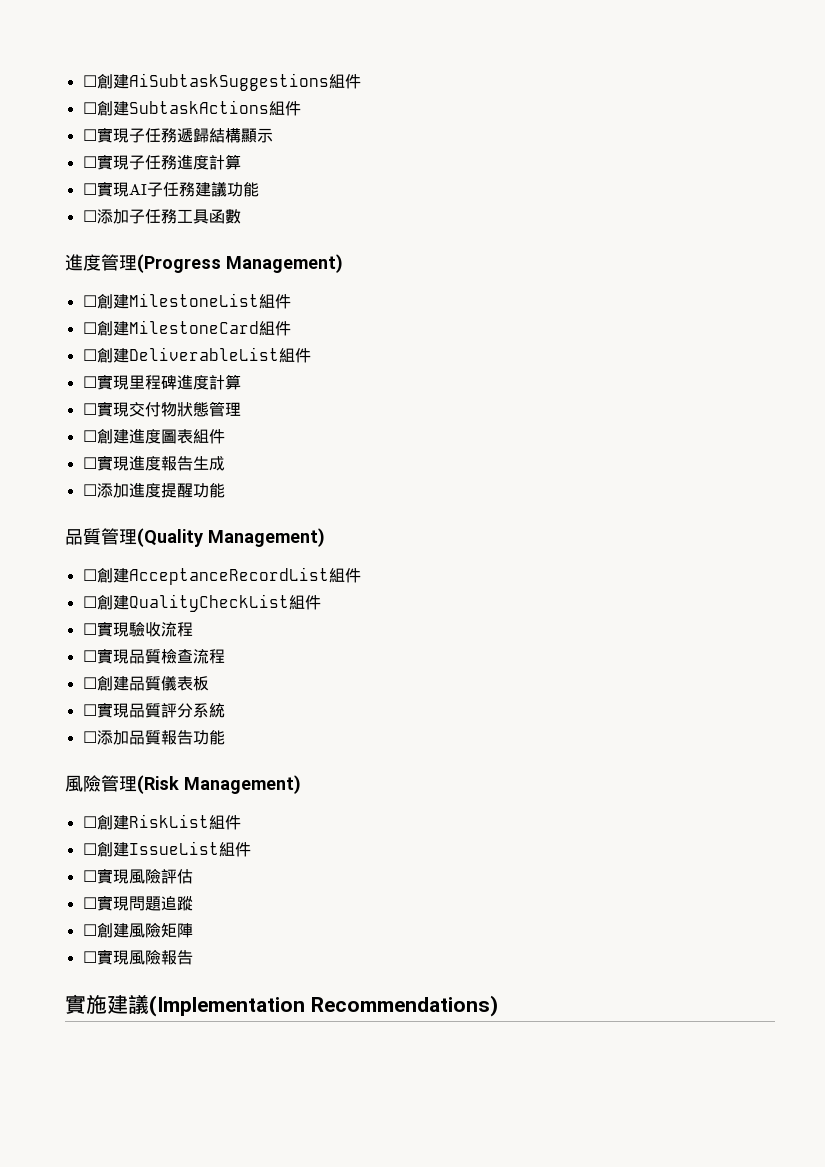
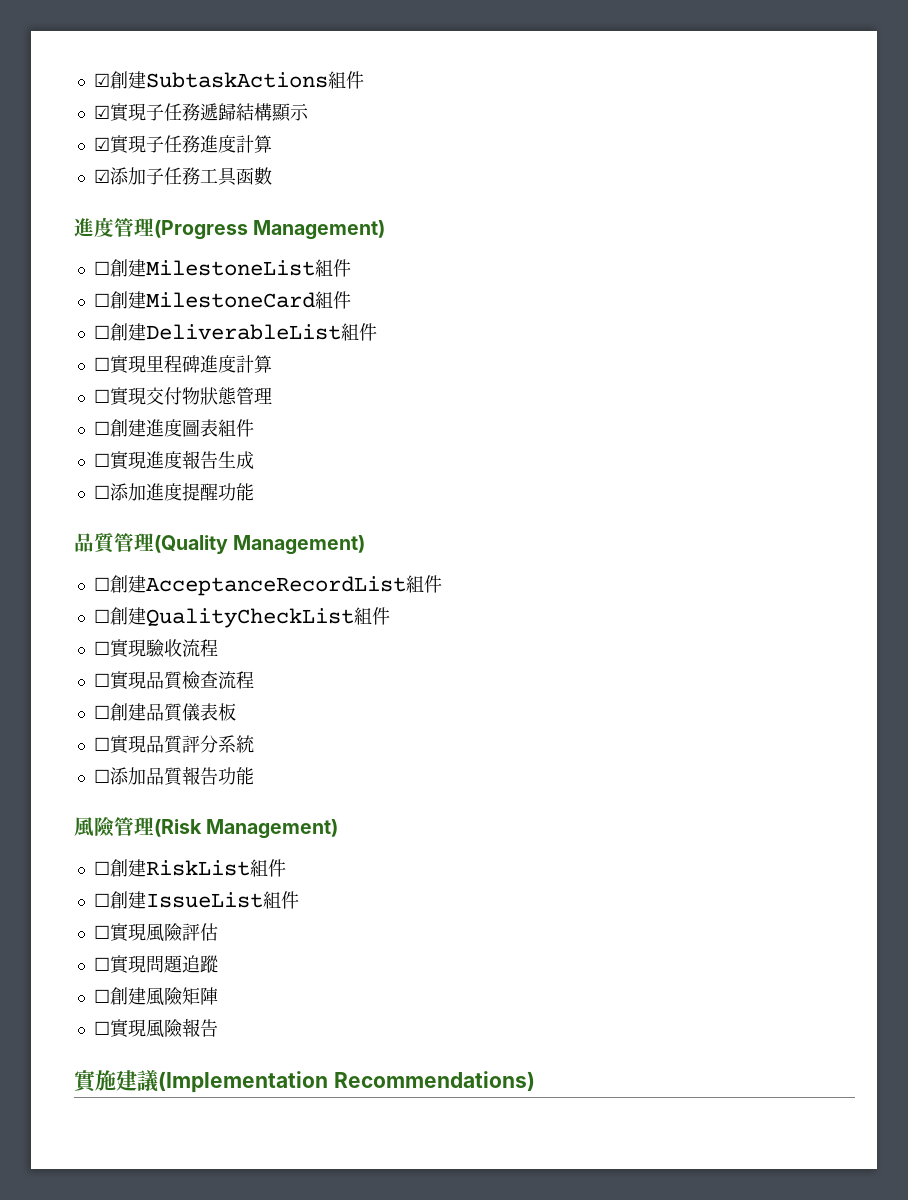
- ☐創建AiSubtaskSuggestions組件
- ☐創建SubtaskActions組件
+ ☑創建SubtaskActions組件
- ☐實現子任務遞歸結構顯示
+ ☑實現子任務遞歸結構顯示
- ☐實現子任務進度計算
+ ☑實現子任務進度計算
- ☐實現AI子任務建議功能
- ☐添加子任務工具函數
+ ☑添加子任務工具函數

